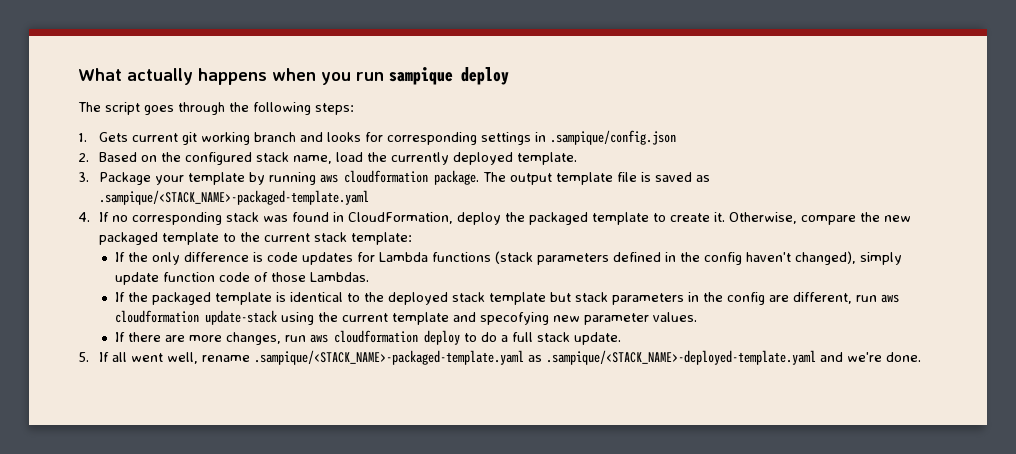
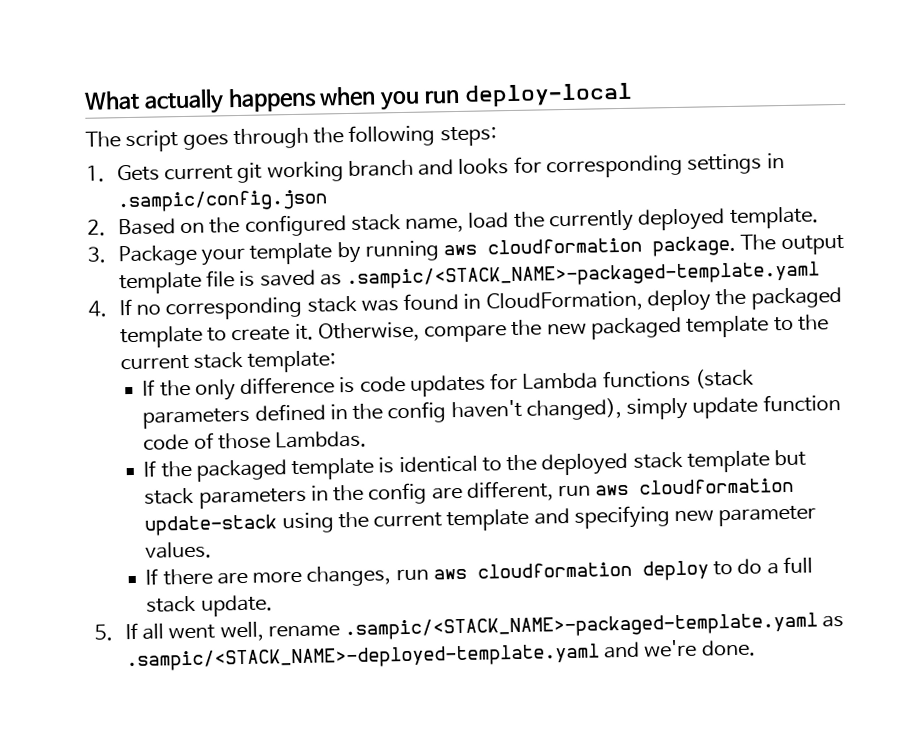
- What actually happens when you run sampique deploy
+ What actually happens when you run deploy-local
- 1. Gets current git working branch and looks for corresponding settings in .sampique/config.json
+ 1. Gets current git working branch and looks for corresponding settings in .sampic/config.json
- The output template file is saved as .sampique/<STACK_NAME>-packaged-template.yaml
+ The output template file is saved as .sampic/<STACK_NAME>-packaged-template.yaml
- If the packaged template is identical to the deployed stack template but stack parameters in the config are different, run aws cloudformation update-stack using the current template and specofying new parameter values.
+ If the packaged template is identical to the deployed stack template but stack parameters in the config are different, run aws cloudformation update-stack using the current template and specifying new parameter values.
- 5. If all went well, rename .sampique/<STACK_NAME>-packaged-template.yaml as .sampique/<STACK_NAME>-deployed-template.yaml and we're done.
+ 5. If all went well, rename .sampic/<STACK_NAME>-packaged-template.yaml as .sampic/<STACK_NAME>-deployed-template.yaml and we're done.

